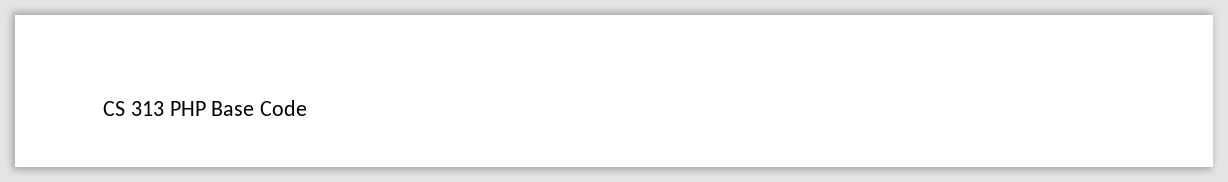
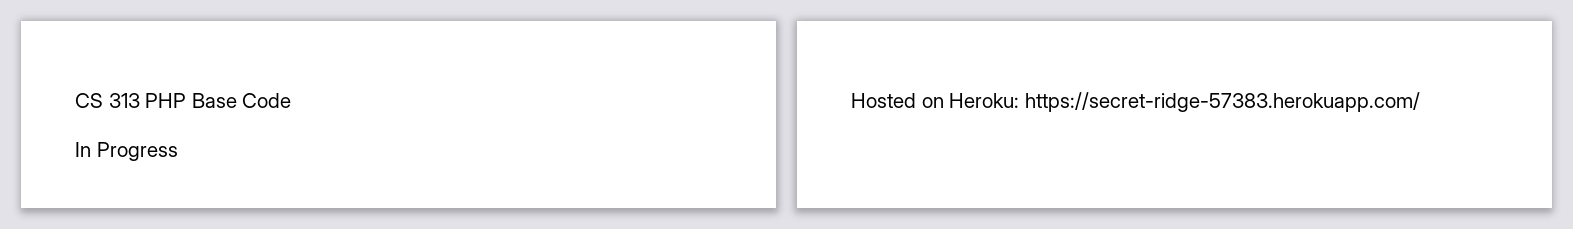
+ In Progress
+ Hosted on Heroku: https://secret-ridge-57383.herokuapp.com/

